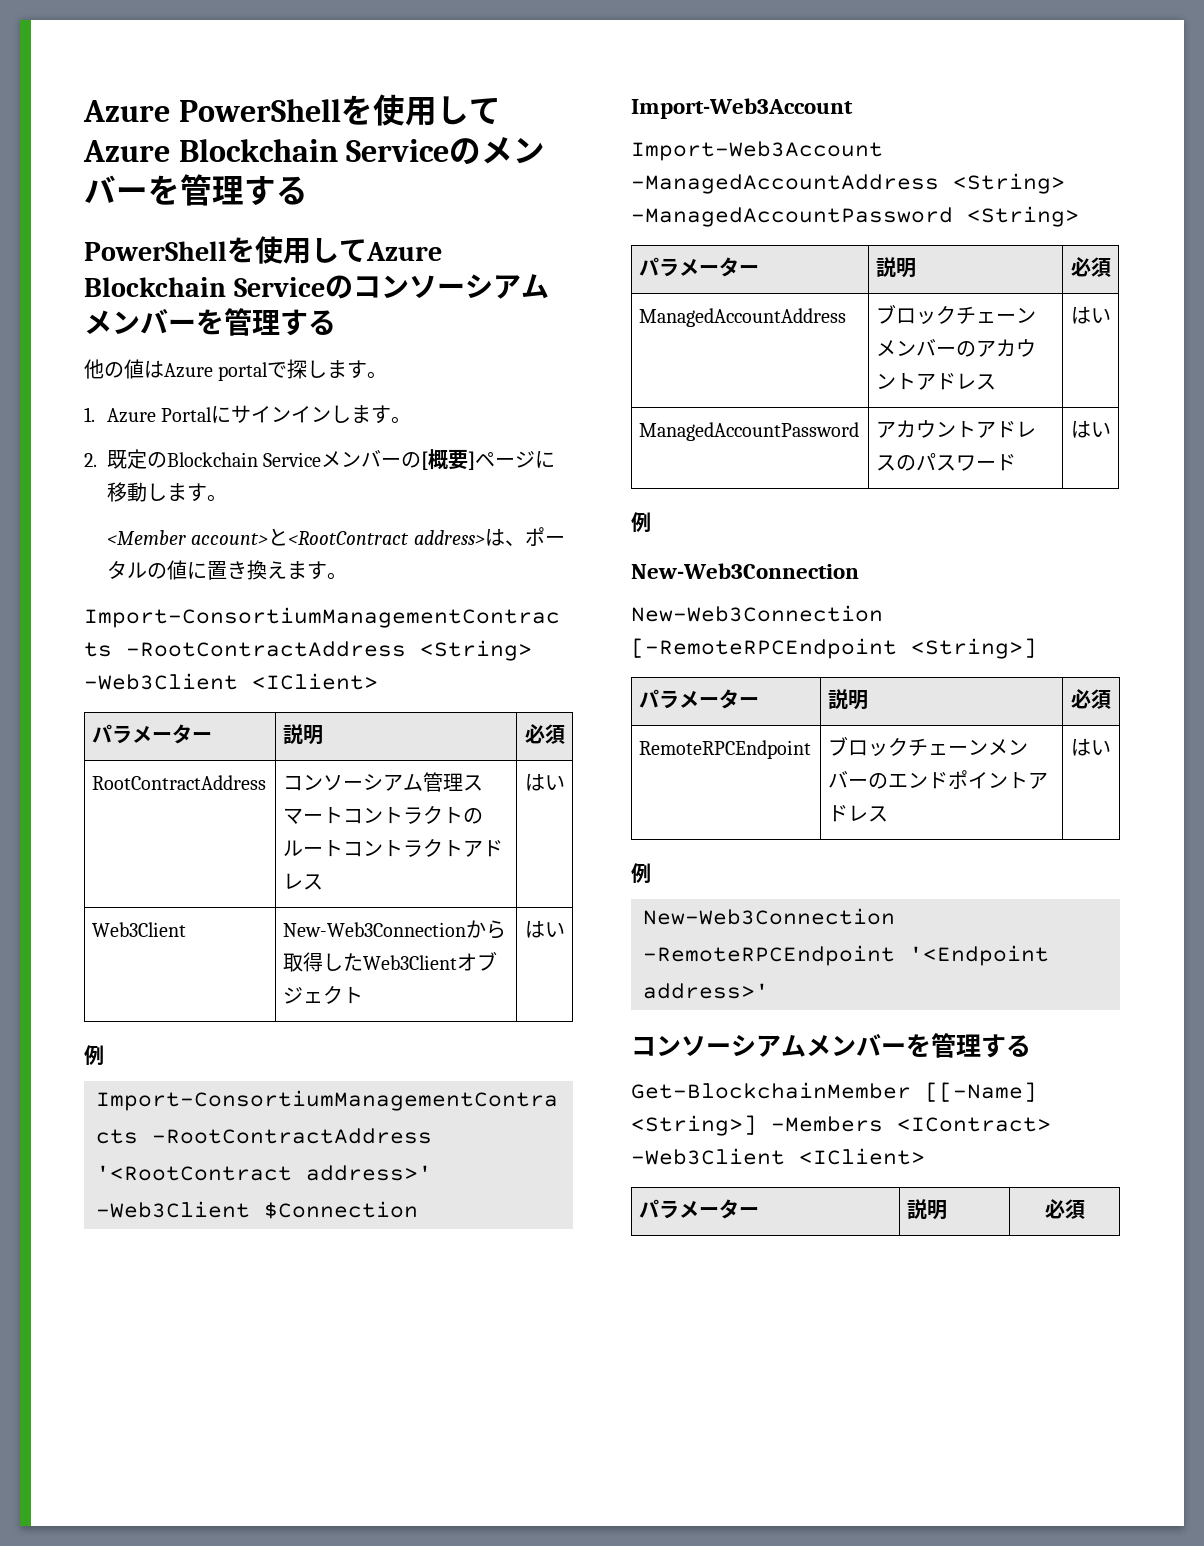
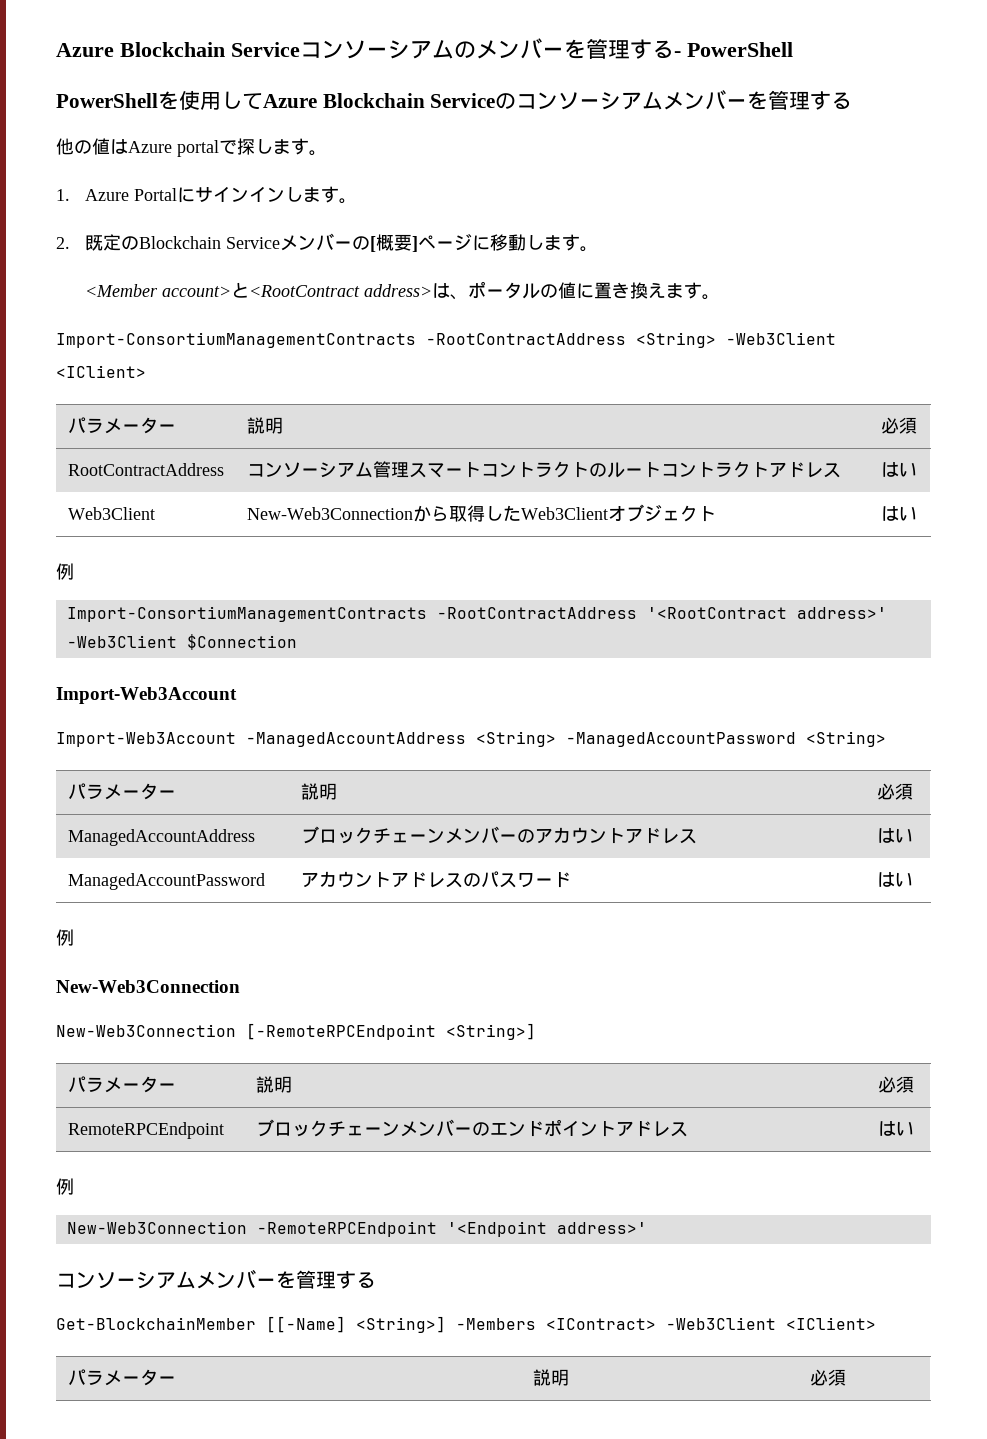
- Azure PowerShellを使用してAzure Blockchain Serviceのメンバーを管理する
+ Azure Blockchain Serviceコンソーシアムのメンバーを管理する- PowerShell

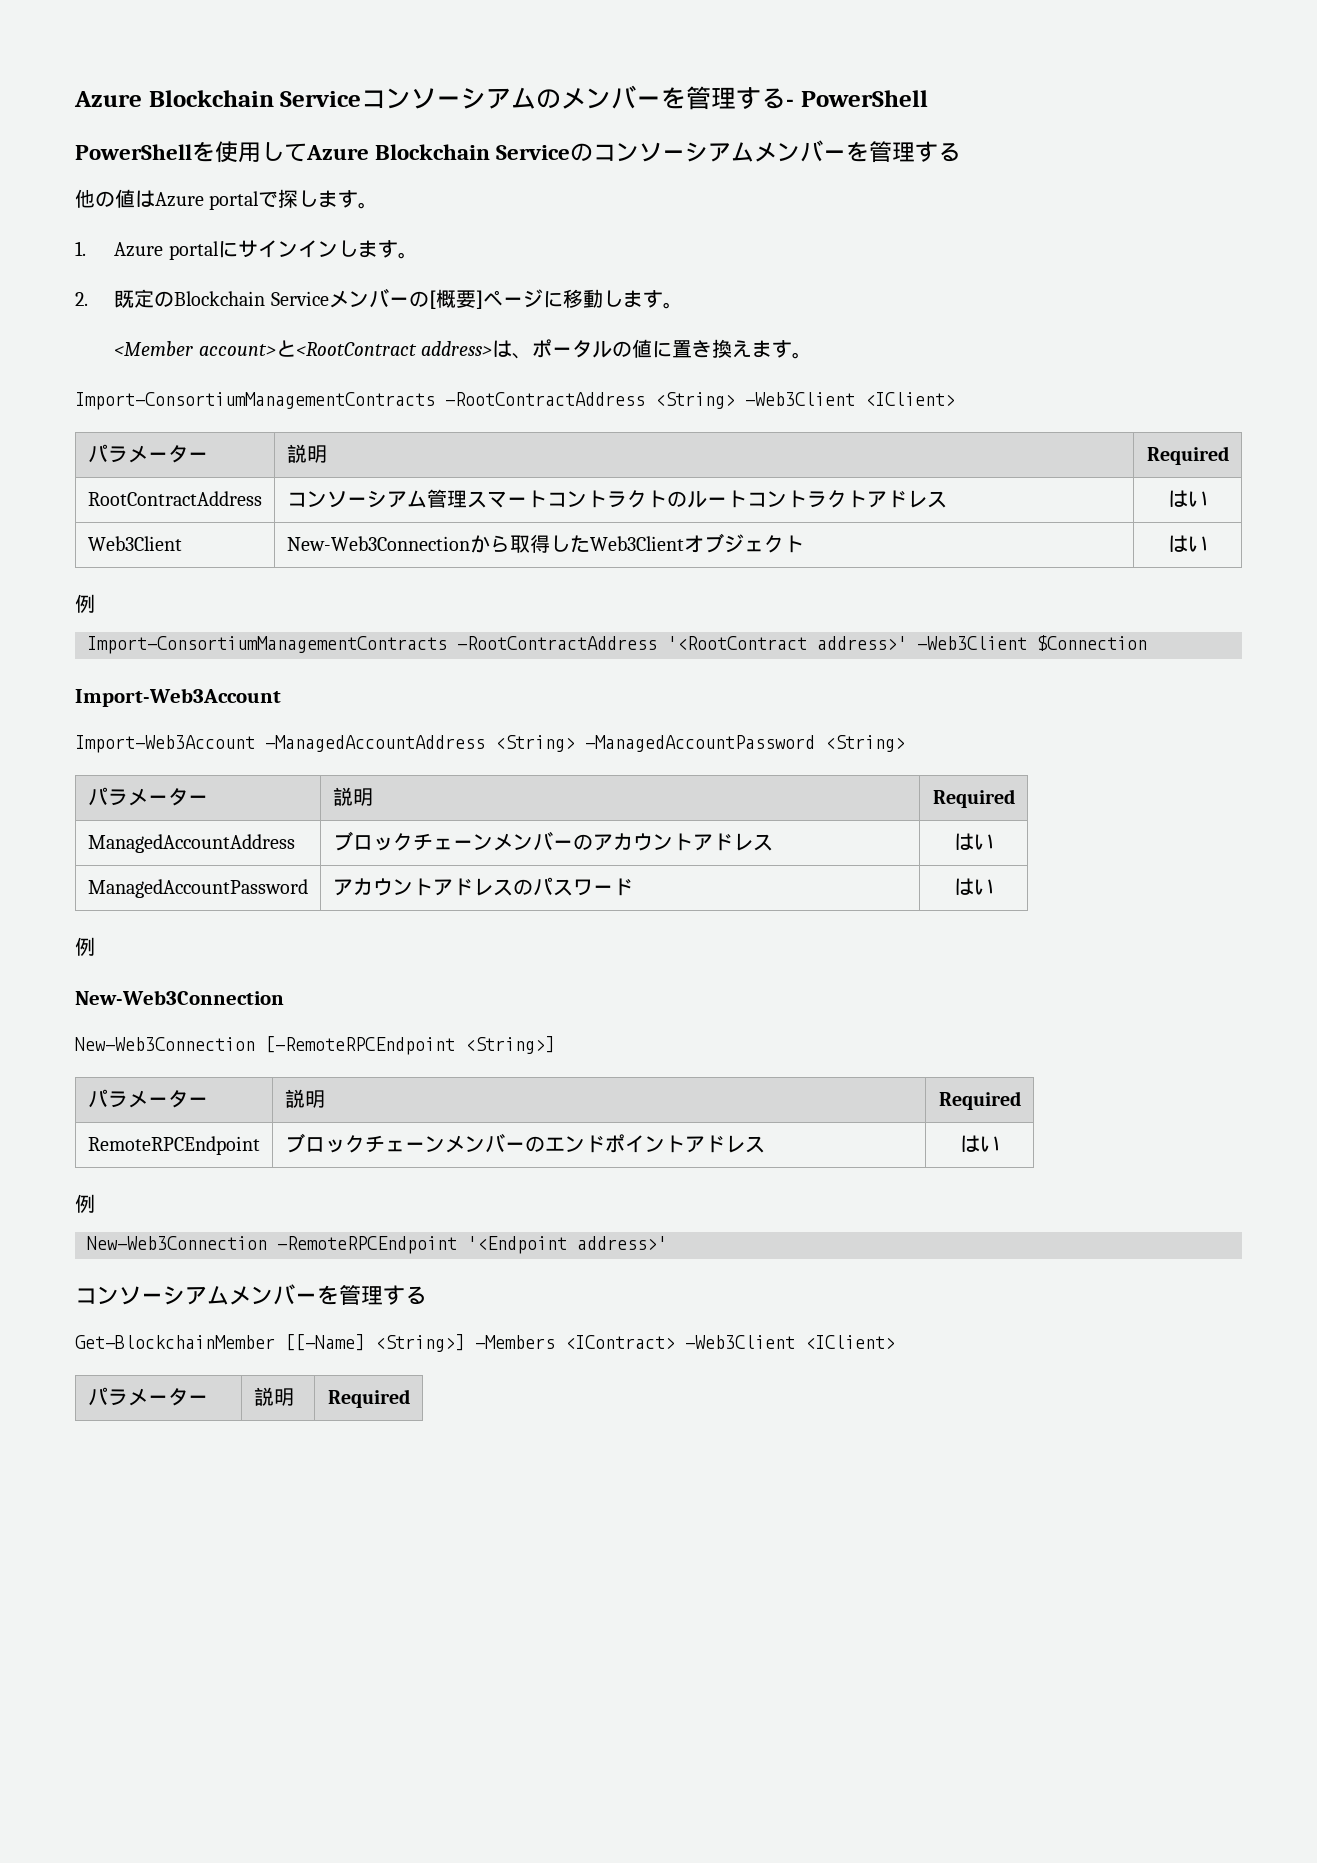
- 1. Azure Portalにサインインします。
+ 1. Azure portalにサインインします。
  Import-ConsortiumManagementContracts -RootContractAddress <String> -Web3Client <IClient>
- パラメーター | 説明 | 必須
+ パラメーター | 説明 | Required
  Import-Web3Account -ManagedAccountAddress <String> -ManagedAccountPassword <String>
- パラメーター | 説明 | 必須
+ パラメーター | 説明 | Required
  New-Web3Connection [-RemoteRPCEndpoint <String>]
- パラメーター | 説明 | 必須
+ パラメーター | 説明 | Required
  Get-BlockchainMember [[-Name] <String>] -Members <IContract> -Web3Client <IClient>
- パラメーター | 説明 | 必須
+ パラメーター | 説明 | Required

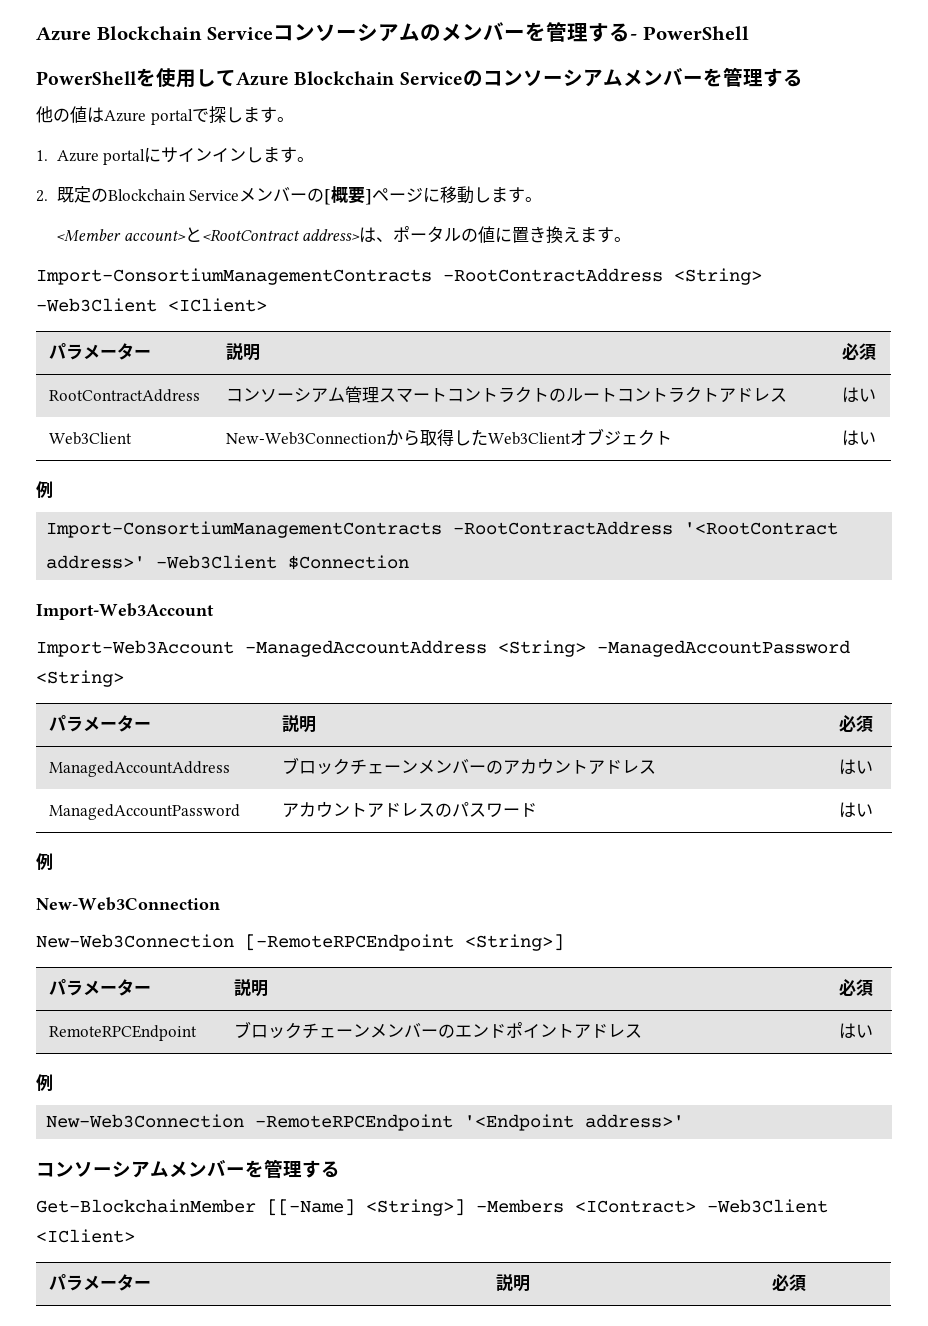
  Import-ConsortiumManagementContracts -RootContractAddress <String> -Web3Client <IClient>
- パラメーター | 説明 | Required
+ パラメーター | 説明 | 必須
  Import-Web3Account -ManagedAccountAddress <String> -ManagedAccountPassword <String>
- パラメーター | 説明 | Required
+ パラメーター | 説明 | 必須
  New-Web3Connection [-RemoteRPCEndpoint <String>]
- パラメーター | 説明 | Required
+ パラメーター | 説明 | 必須
  Get-BlockchainMember [[-Name] <String>] -Members <IContract> -Web3Client <IClient>
- パラメーター | 説明 | Required
+ パラメーター | 説明 | 必須

